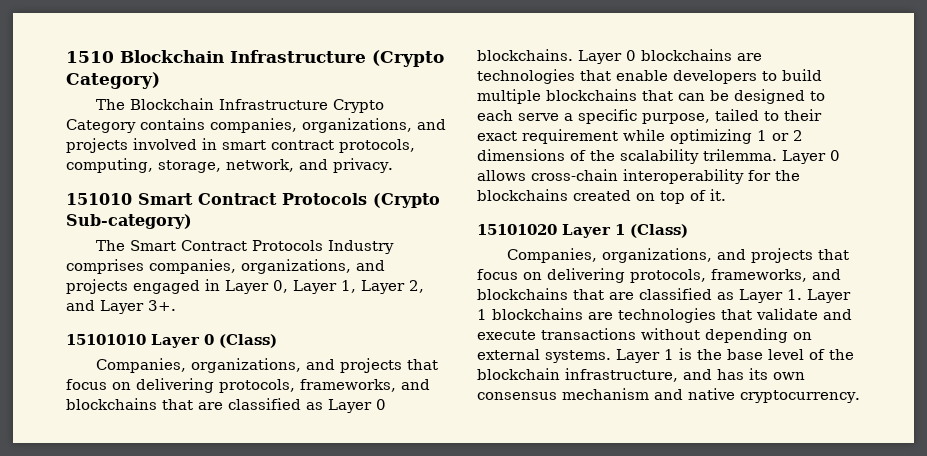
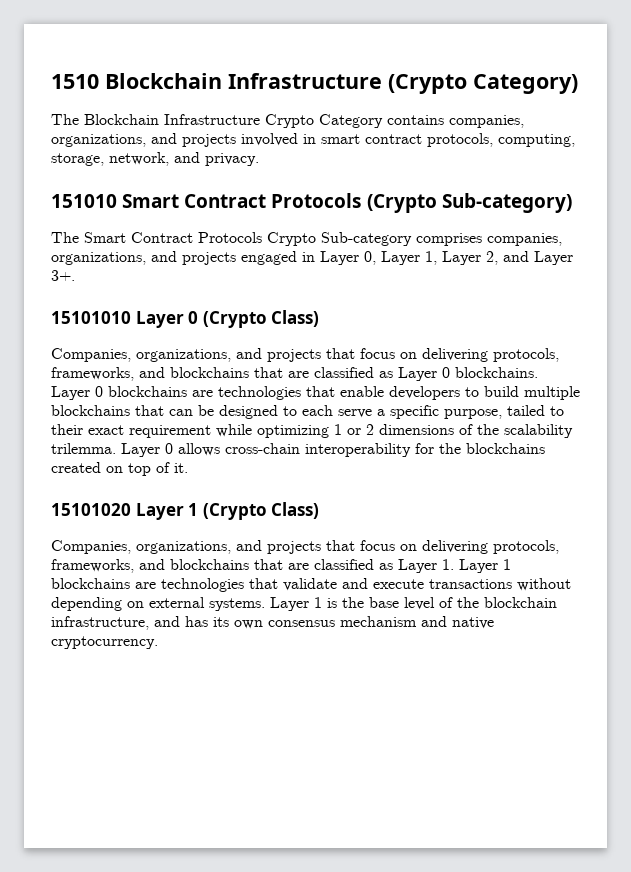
- The Smart Contract Protocols Industry comprises companies, organizations, and projects engaged in Layer 0, Layer 1, Layer 2, and Layer 3+.
+ The Smart Contract Protocols Crypto Sub-category comprises companies, organizations, and projects engaged in Layer 0, Layer 1, Layer 2, and Layer 3+.
- 15101010 Layer 0 (Class)
+ 15101010 Layer 0 (Crypto Class)
- 15101020 Layer 1 (Class)
+ 15101020 Layer 1 (Crypto Class)

